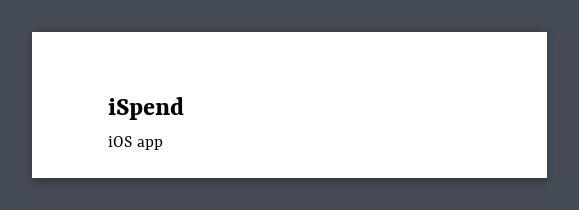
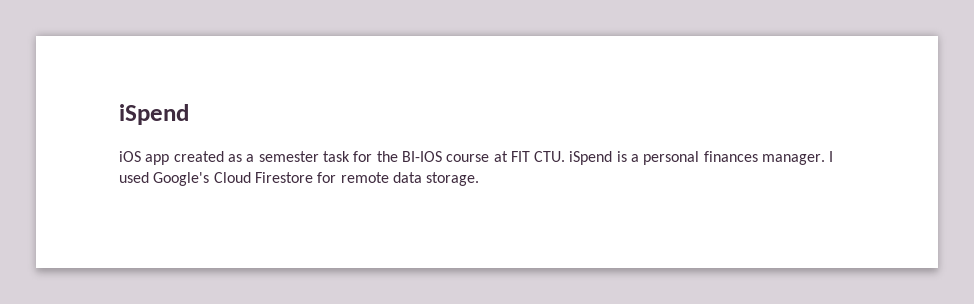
- iOS app
+ iOS app created as a semester task for the BI-IOS course at FIT CTU. iSpend is a personal finances manager. I used Google's Cloud Firestore for remote data storage.

